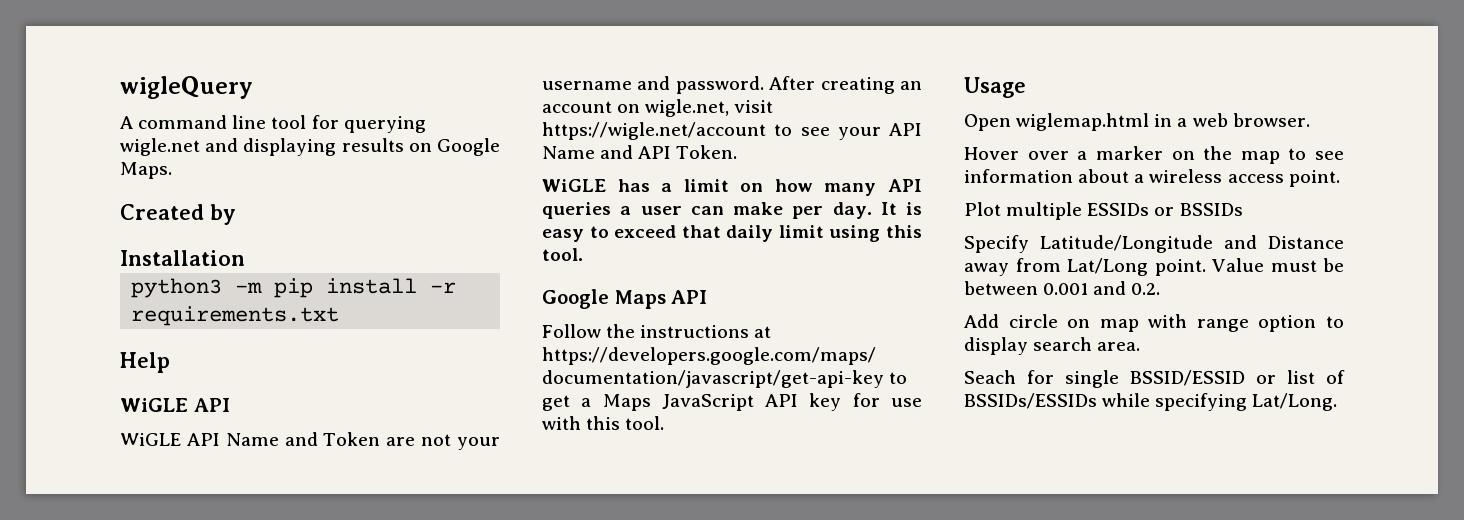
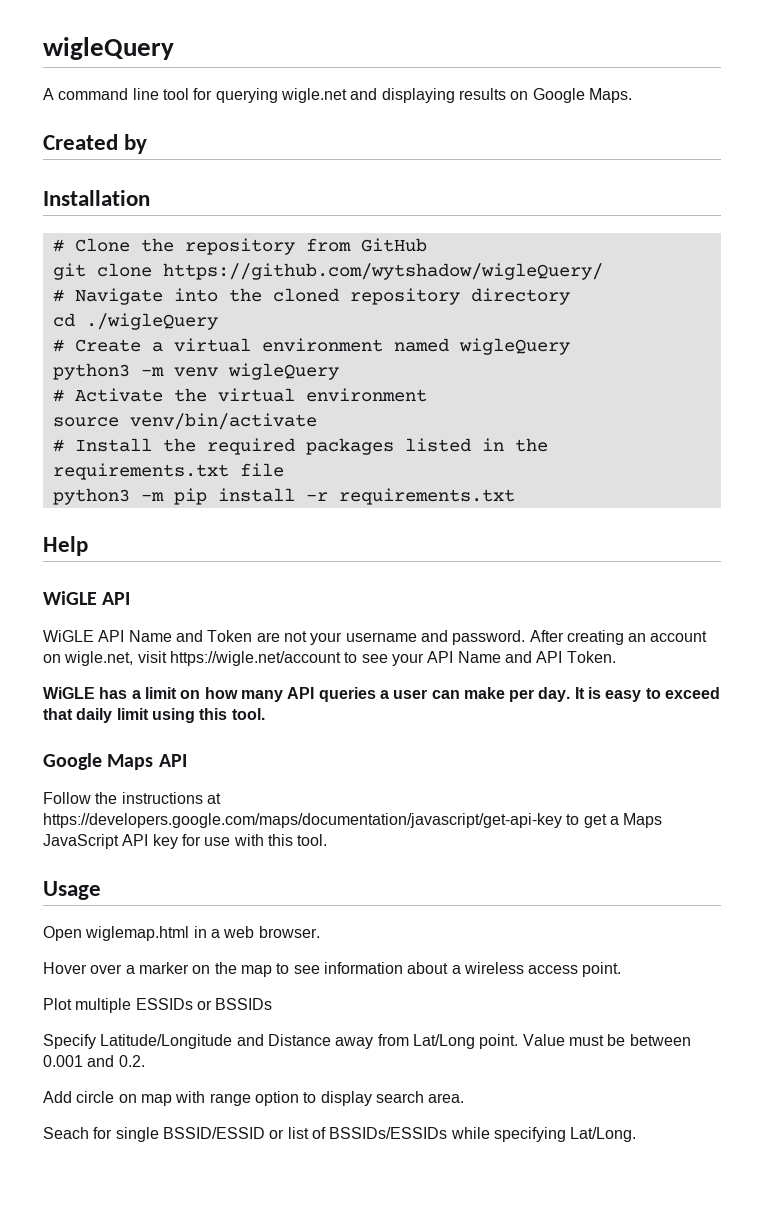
+ # Clone the repository from GitHub
+ git clone https://github.com/wytshadow/wigleQuery/
+ # Navigate into the cloned repository directory
+ cd ./wigleQuery
+ # Create a virtual environment named wigleQuery
+ python3 -m venv wigleQuery
+ # Activate the virtual environment
+ source venv/bin/activate
+ # Install the required packages listed in the requirements.txt file

